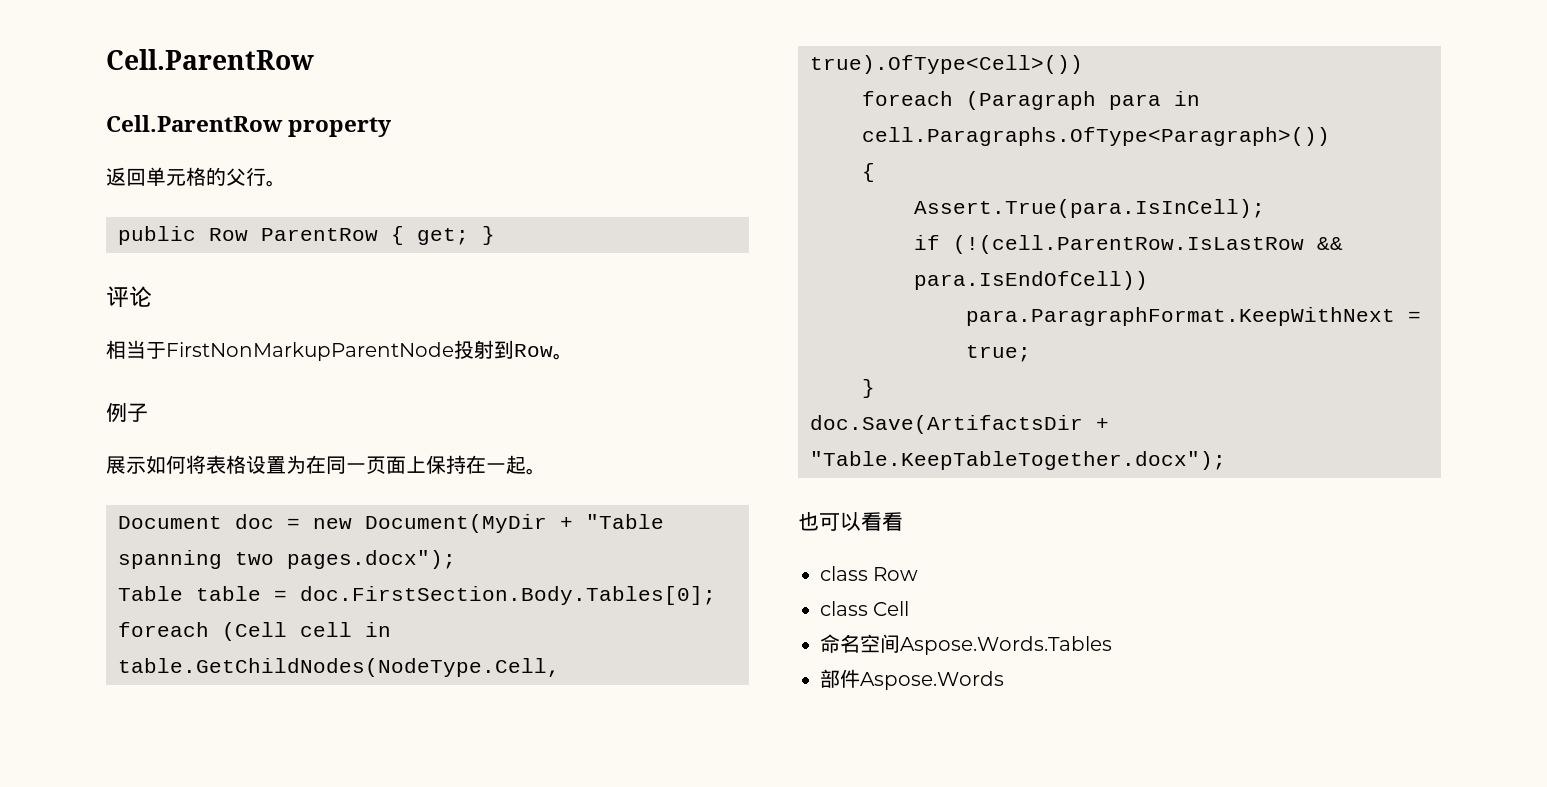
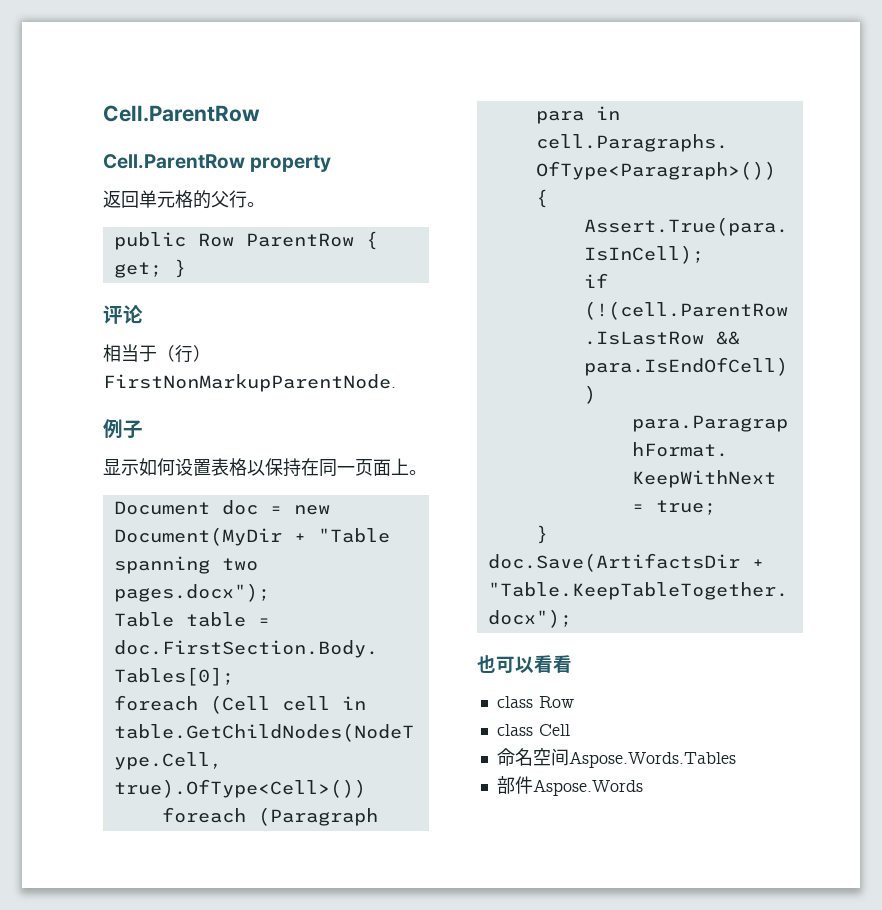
- 相当于FirstNonMarkupParentNode投射到Row。
+ 相当于（行）FirstNonMarkupParentNode.
  例子
- 展示如何将表格设置为在同一页面上保持在一起。
+ 显示如何设置表格以保持在同一页面上。

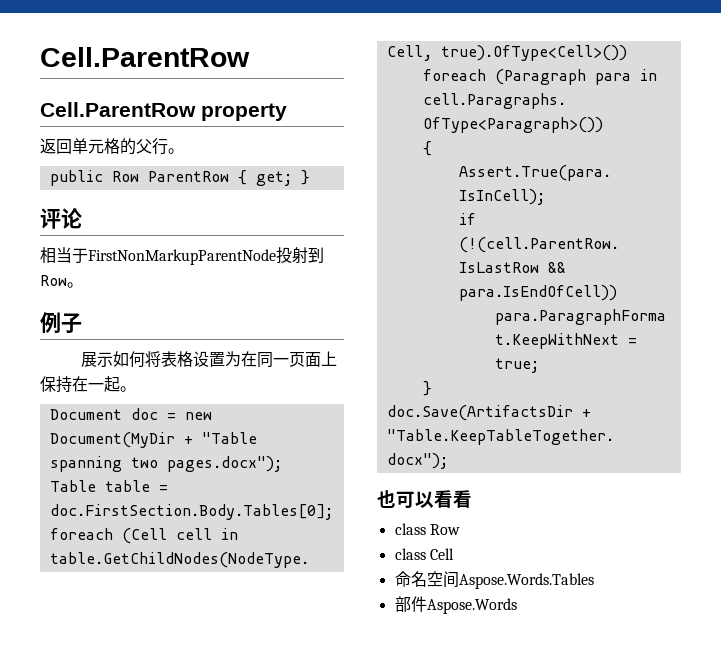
- 相当于（行）FirstNonMarkupParentNode.
+ 相当于FirstNonMarkupParentNode投射到Row。
  例子
- 显示如何设置表格以保持在同一页面上。
+ 展示如何将表格设置为在同一页面上保持在一起。

